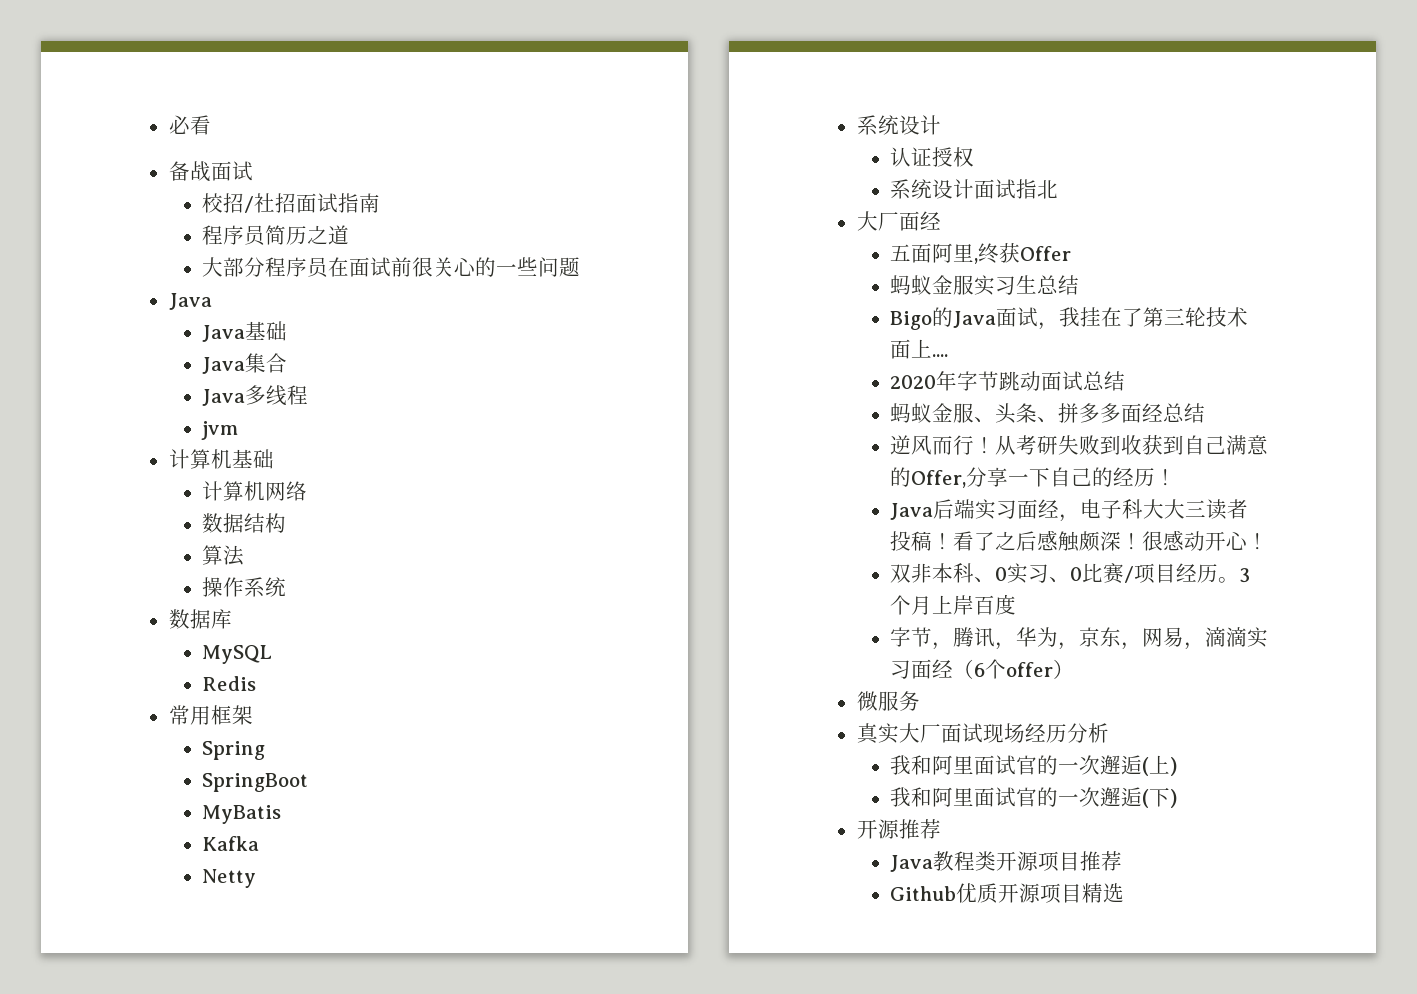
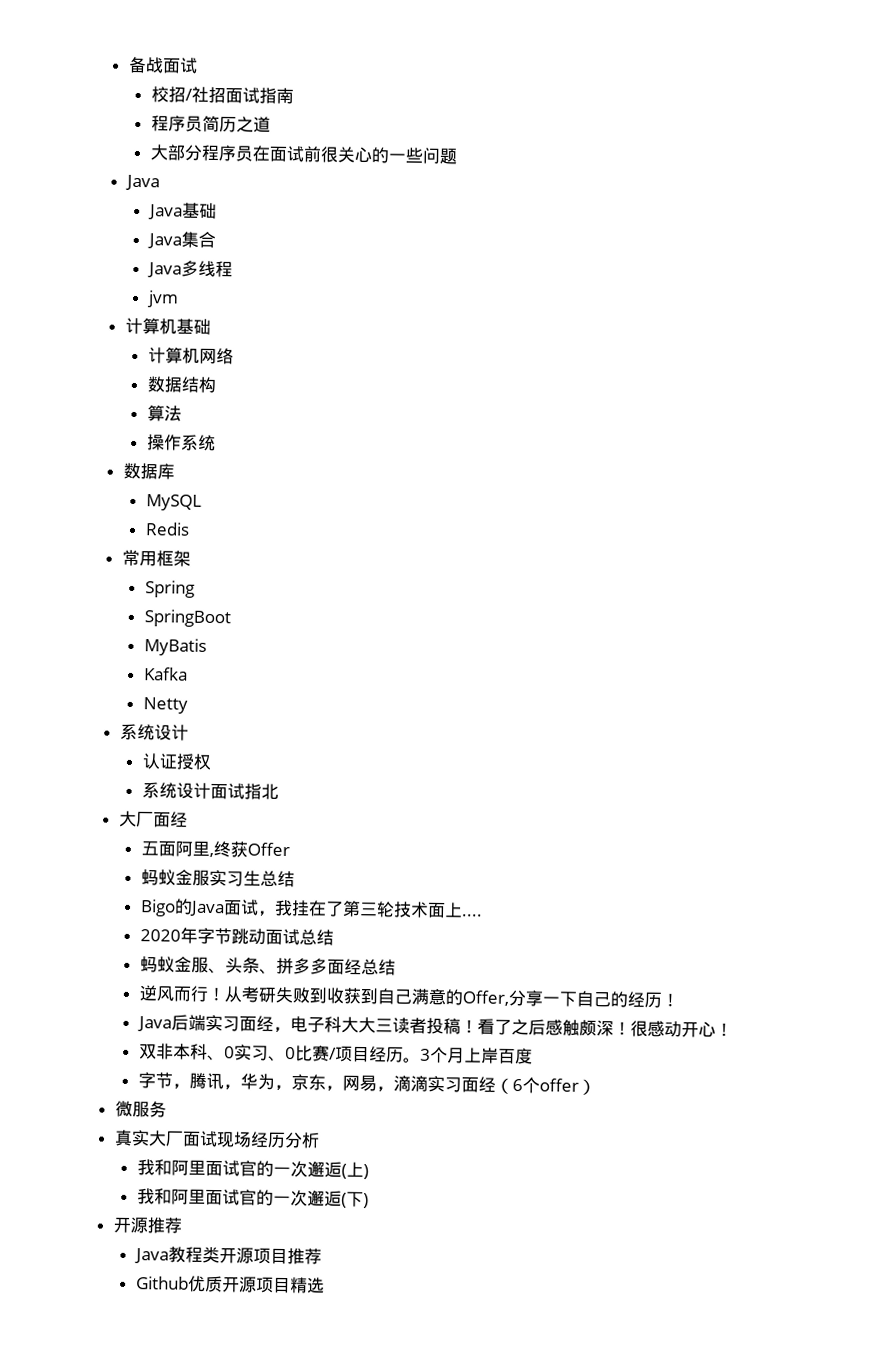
- 必看

